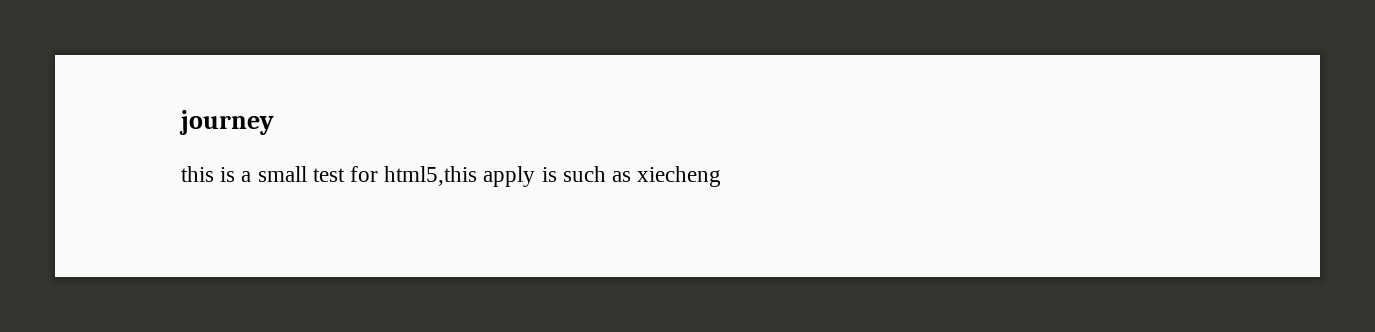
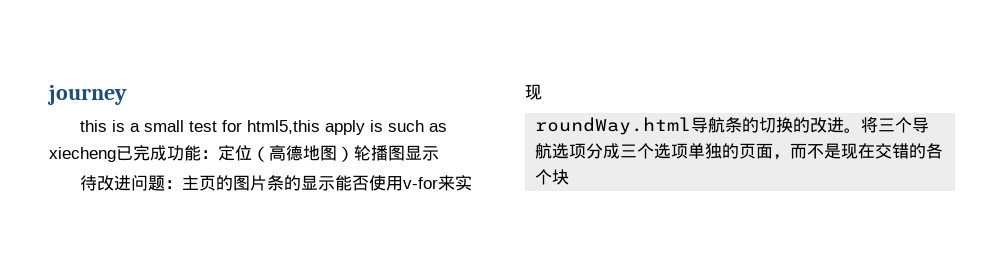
- this is a small test for html5,this apply is such as xiecheng
+ this is a small test for html5,this apply is such as xiecheng已完成功能：定位（高德地图）轮播图显示
+ 待改进问题：主页的图片条的显示能否使用v-for来实现
+ roundWay.html导航条的切换的改进。将三个导航选项分成三个选项单独的页面，而不是现在交错的各个块

